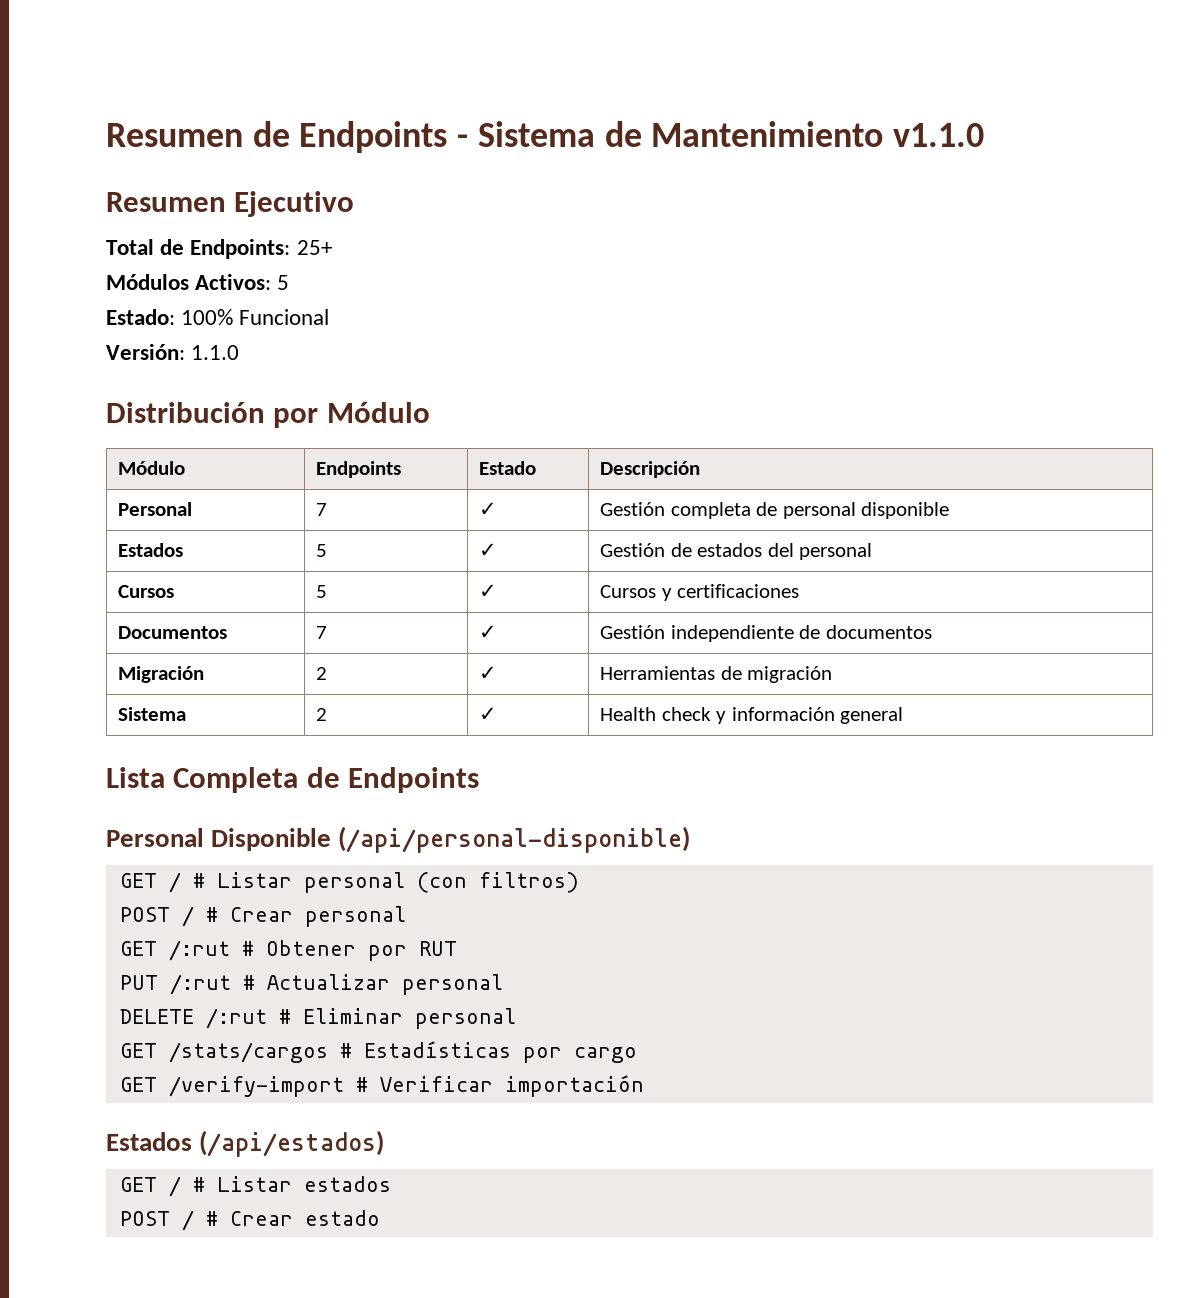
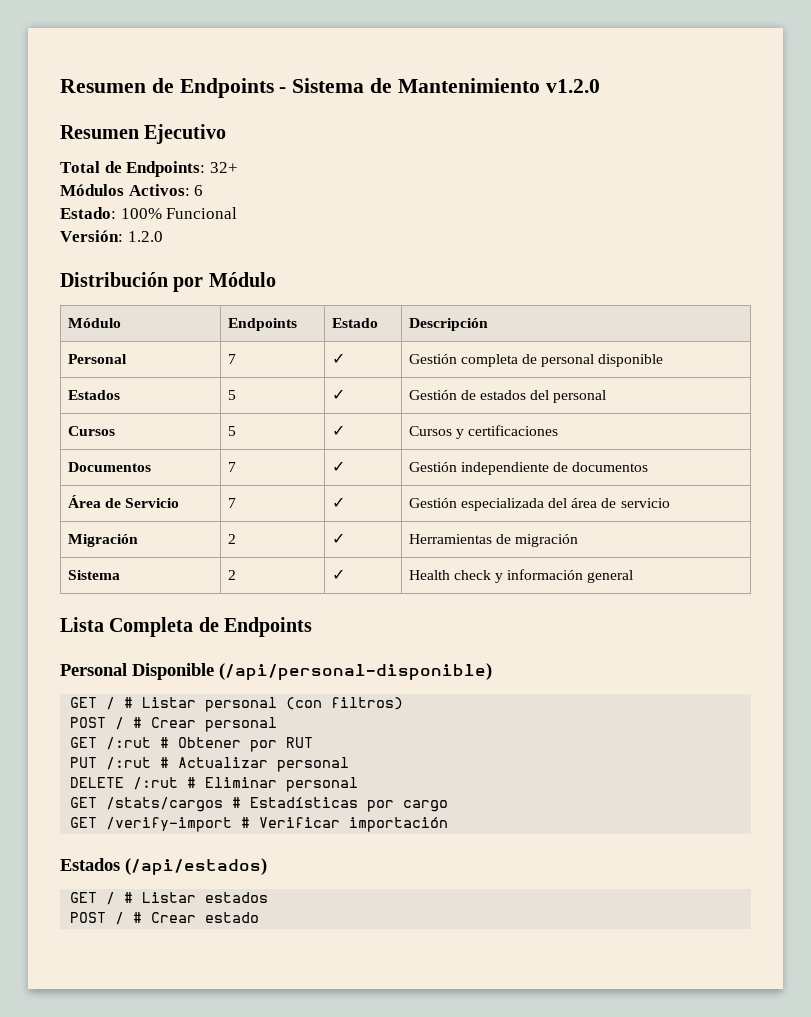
- Resumen de Endpoints - Sistema de Mantenimiento v1.1.0
+ Resumen de Endpoints - Sistema de Mantenimiento v1.2.0
- Total de Endpoints: 25+
+ Total de Endpoints: 32+
- Módulos Activos: 5
+ Módulos Activos: 6
- Versión: 1.1.0
+ Versión: 1.2.0
+ Área de Servicio | 7 | ✓ | Gestión especializada del área de servicio

